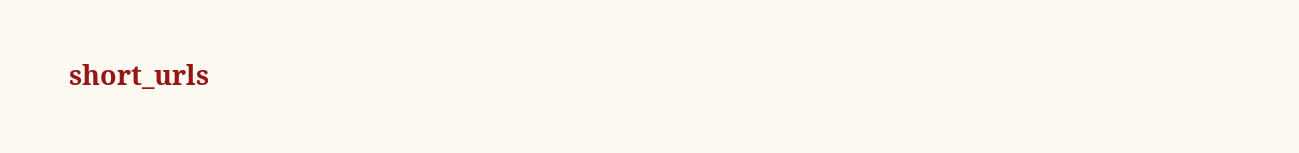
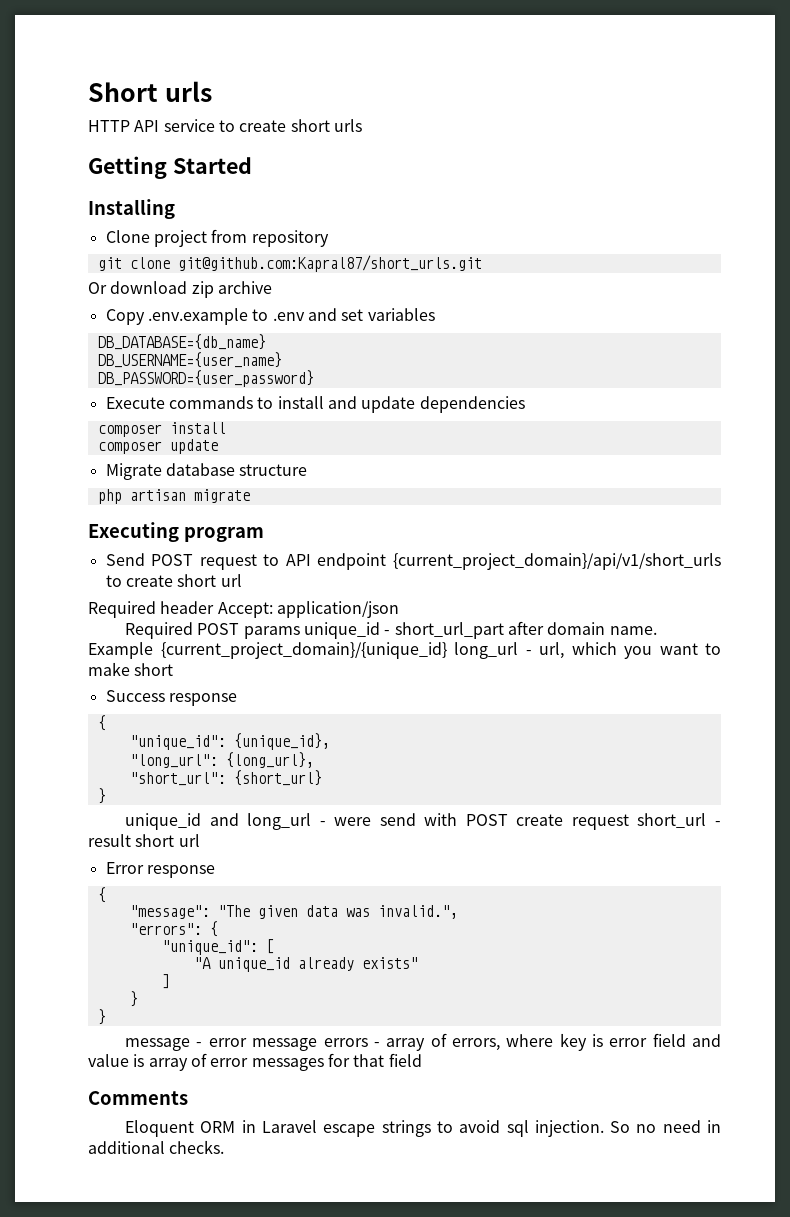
- short_urls
+ Short urls
+ HTTP API service to create short urls
+ Getting Started
+ Installing
+ Clone project from repository
+ git clone git@github.com:Kapral87/short_urls.git
+ Or download zip archive
+ Copy .env.example to .env and set variables
+ DB_DATABASE={db_name}
+ DB_USERNAME={user_name}
+ DB_PASSWORD={user_password}
+ Execute commands to install and update dependencies
+ composer install
+ composer update
+ Migrate database structure
+ php artisan migrate
+ Executing program
+ Send POST request to API endpoint {current_project_domain}/api/v1/short_urls to create short url
+ Required header Accept: application/json
+ Required POST params unique_id - short_url_part after domain name. Example {current_project_domain}/{unique_id} long_url - url, which you want to make short
+ Success response
+ {
+ "unique_id": {unique_id},
+ "long_url": {long_url},
+ "short_url": {short_url}
+ }
+ unique_id and long_url - were send with POST create request short_url - result short url
+ Error response
+ {
+ "message": "The given data was invalid.",
+ "errors": {
+ "unique_id": [
+ "A unique_id already exists"
+ ]
+ }
+ }
+ message - error message errors - array of errors, where key is error field and value is array of error messages for that field
+ Comments
+ Eloquent ORM in Laravel escape strings to avoid sql injection. So no need in additional checks.

